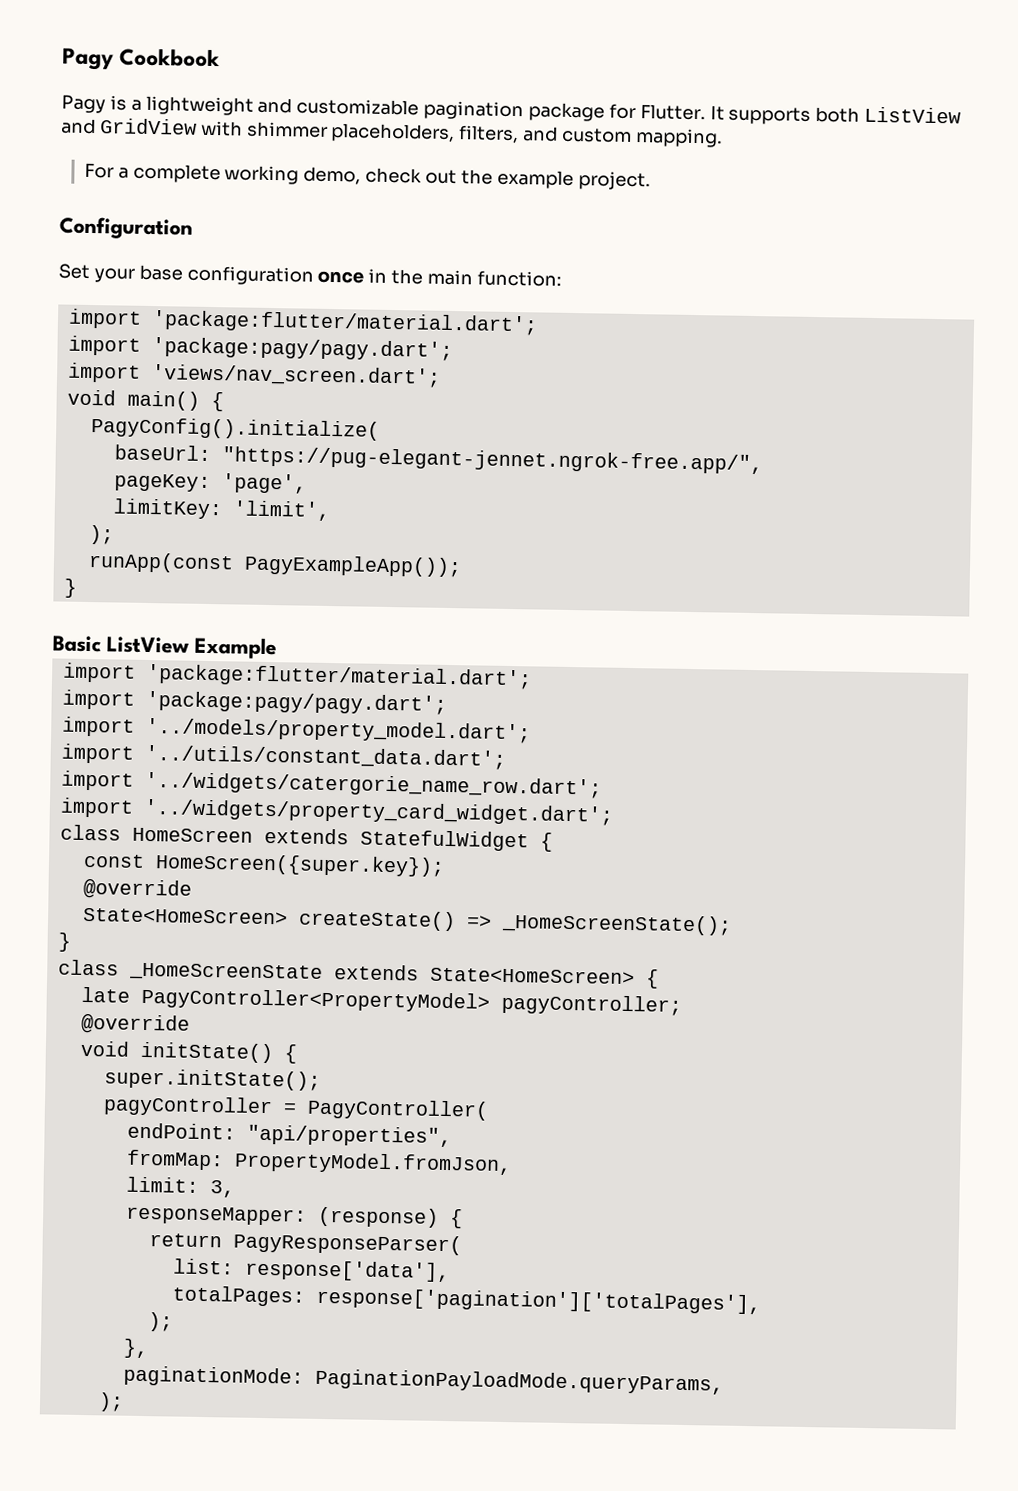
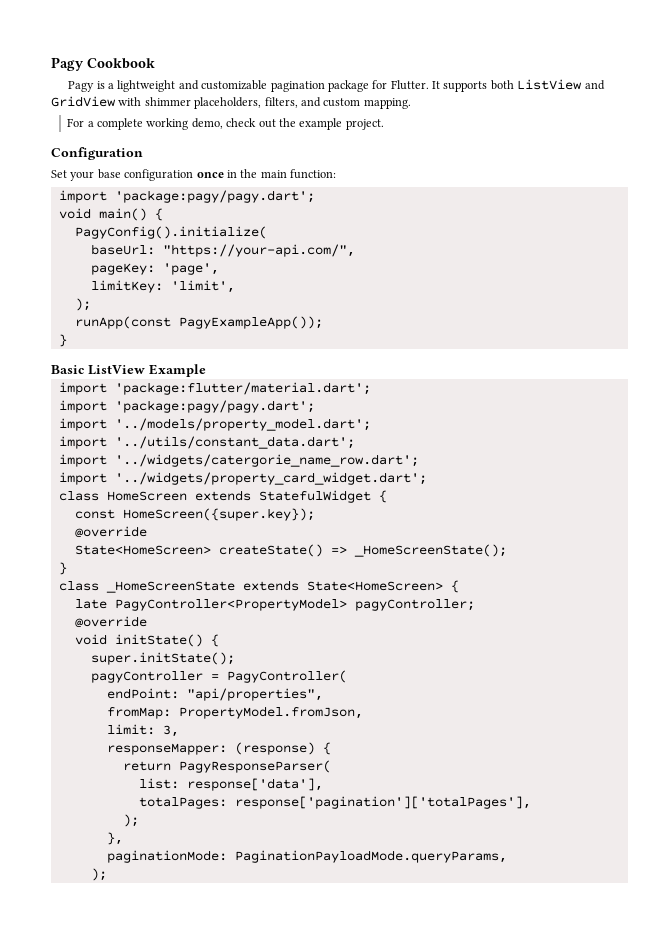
  Set your base configuration once in the main function:
- import 'package:flutter/material.dart';
  import 'package:pagy/pagy.dart';
- import 'views/nav_screen.dart';
- baseUrl: "https://pug-elegant-jennet.ngrok-free.app/",
+ baseUrl: "https://your-api.com/",

